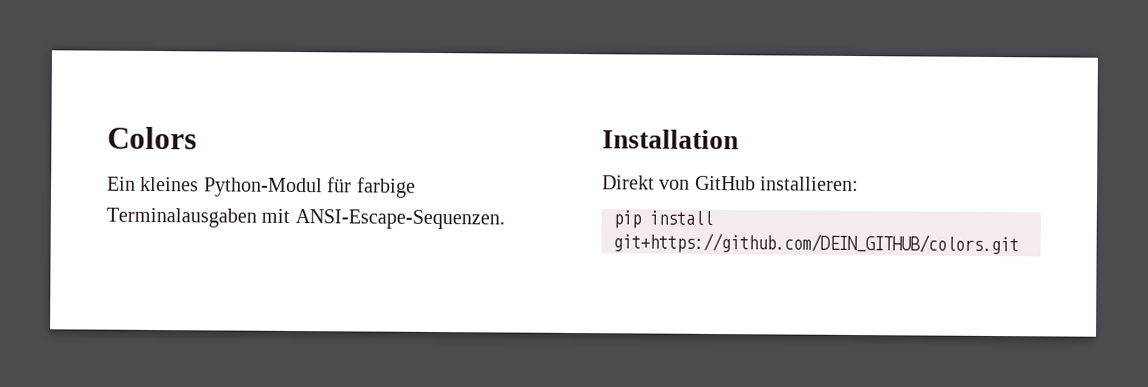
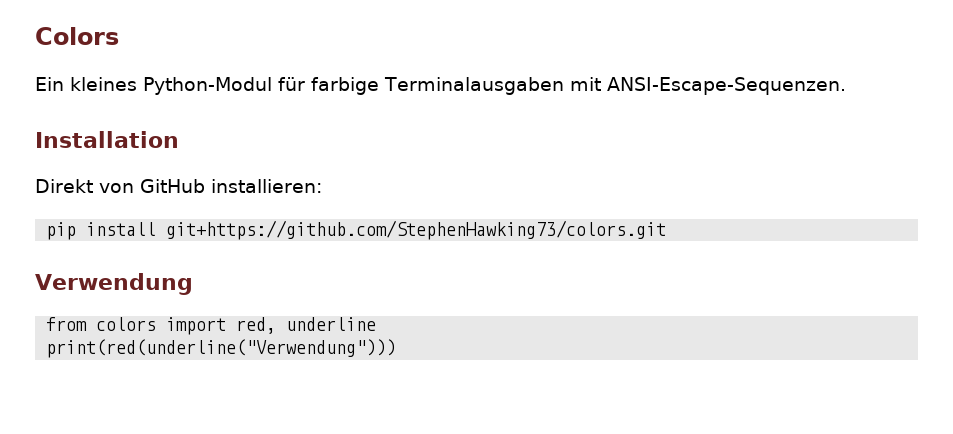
- pip install git+https://github.com/DEIN_GITHUB/colors.git
+ pip install git+https://github.com/StephenHawking73/colors.git
+ Verwendung
+ from colors import red, underline
+ print(red(underline("Verwendung")))

